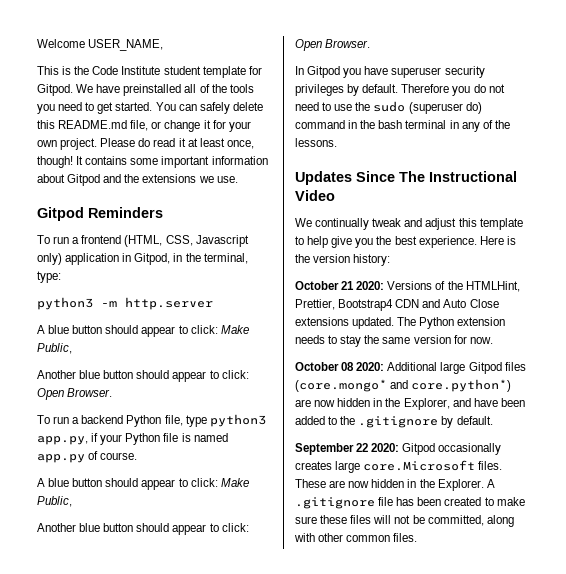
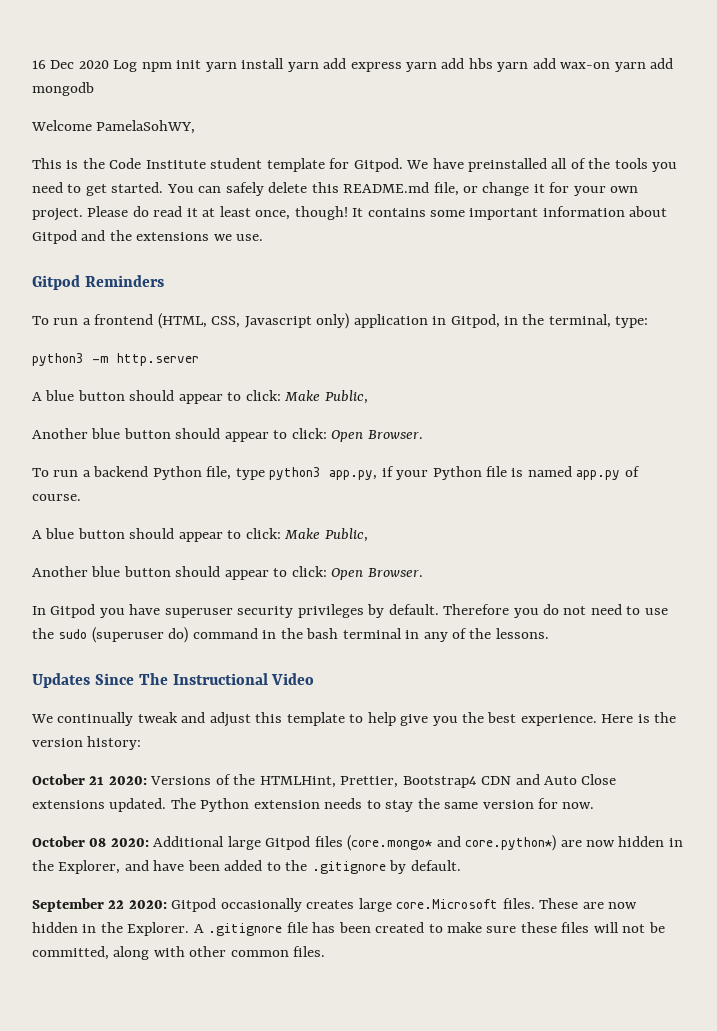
- Welcome USER_NAME,
+ 16 Dec 2020 Log npm init yarn install yarn add express yarn add hbs yarn add wax-on yarn add mongodb
+ Welcome PamelaSohWY,

